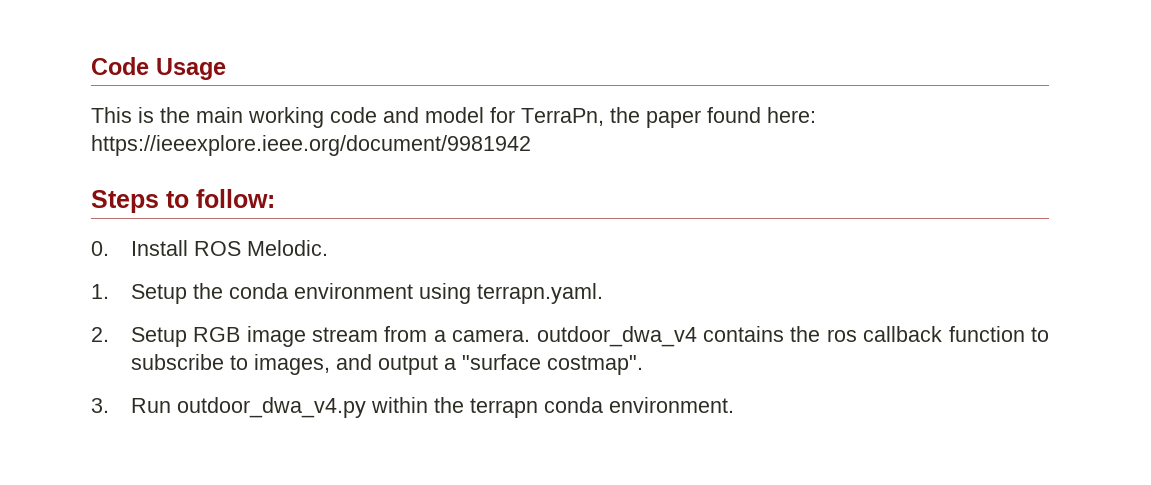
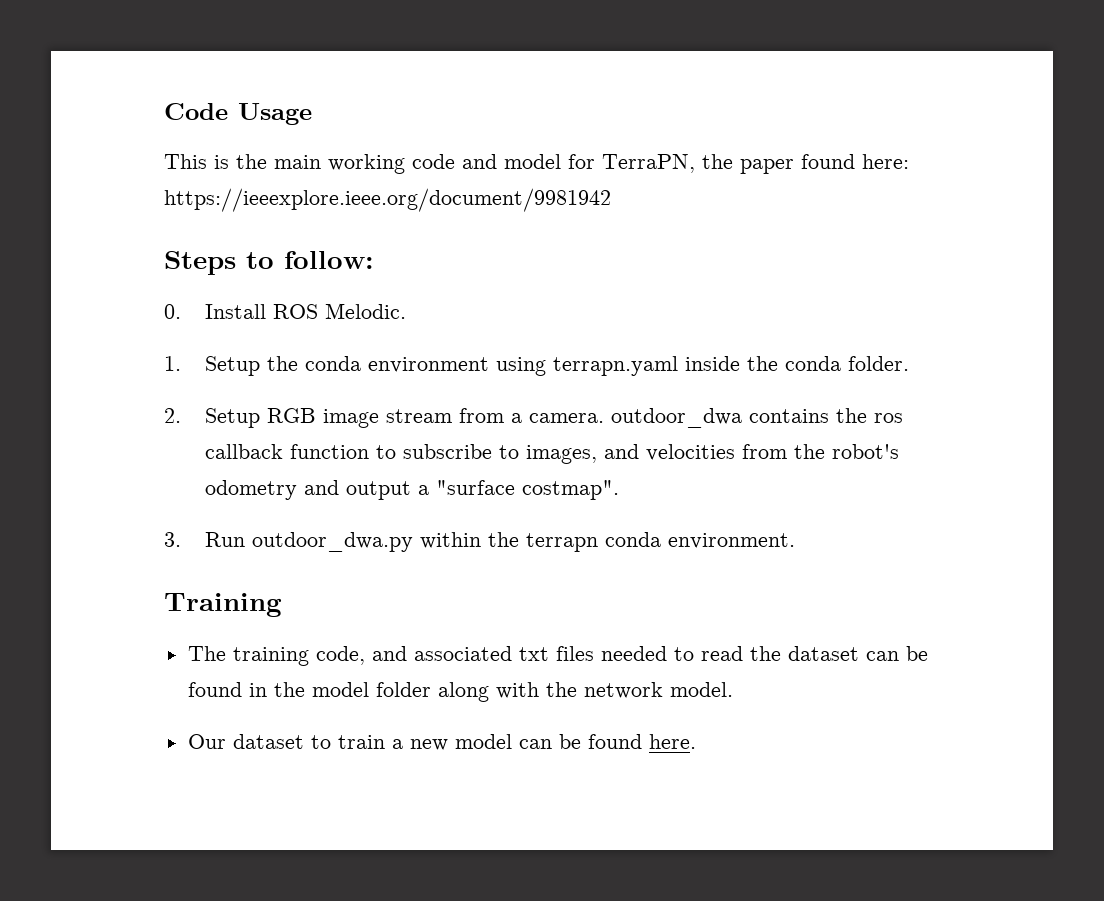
- This is the main working code and model for TerraPn, the paper found here: https://ieeexplore.ieee.org/document/9981942
+ This is the main working code and model for TerraPN, the paper found here: https://ieeexplore.ieee.org/document/9981942
- 1. Setup the conda environment using terrapn.yaml.
+ 1. Setup the conda environment using terrapn.yaml inside the conda folder.
- 2. Setup RGB image stream from a camera. outdoor_dwa_v4 contains the ros callback function to subscribe to images, and output a "surface costmap".
+ 2. Setup RGB image stream from a camera. outdoor_dwa contains the ros callback function to subscribe to images, and velocities from the robot's odometry and output a "surface costmap".
- 3. Run outdoor_dwa_v4.py within the terrapn conda environment.
+ 3. Run outdoor_dwa.py within the terrapn conda environment.
+ Training
+ The training code, and associated txt files needed to read the dataset can be found in the model folder along with the network model.
+ Our dataset to train a new model can be found here.

